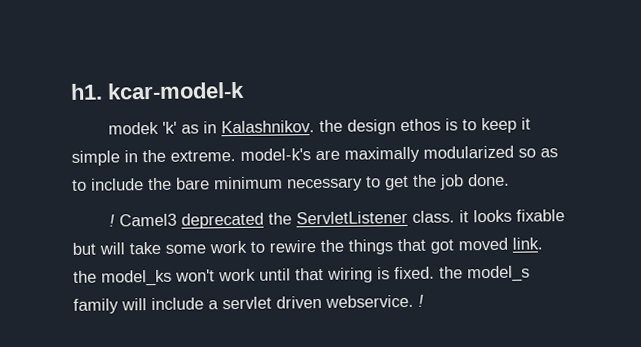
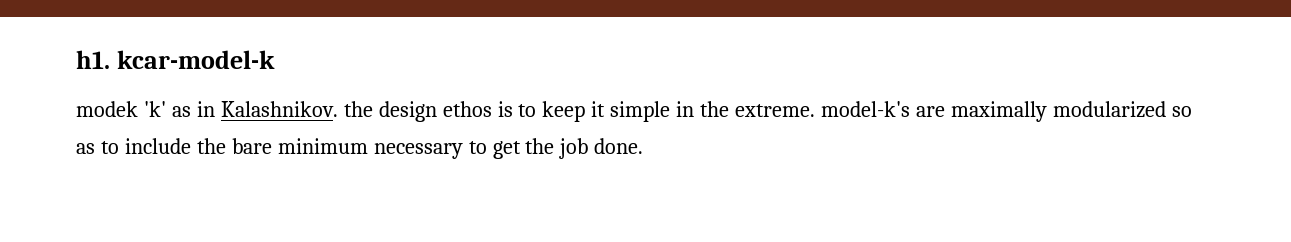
- ! Camel3 deprecated the ServletListener class. it looks fixable but will take some work to rewire the things that got moved link. the model_ks won't work until that wiring is fixed. the model_s family will include a servlet driven webservice. !

